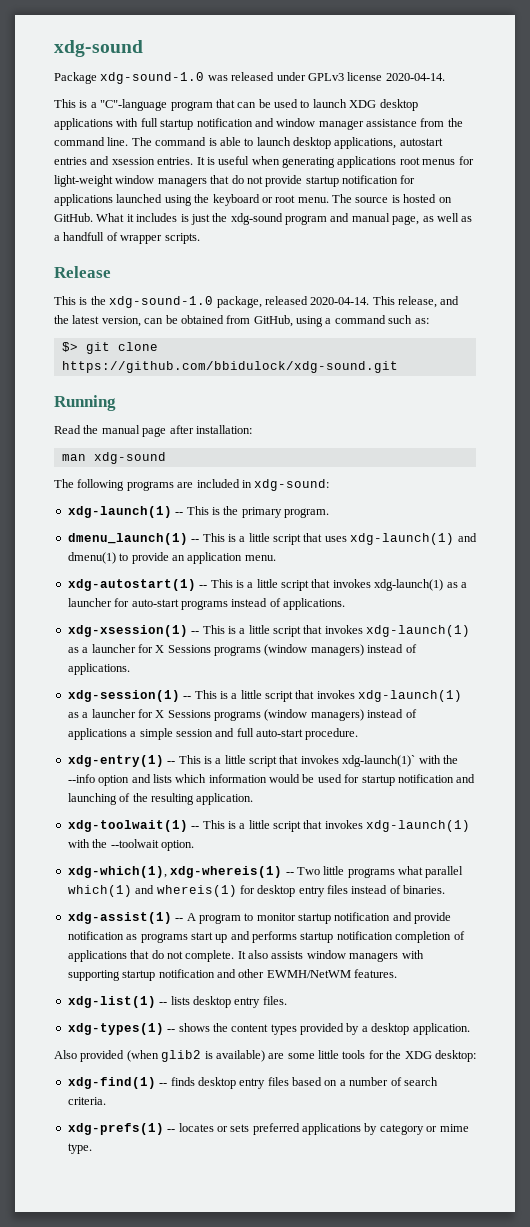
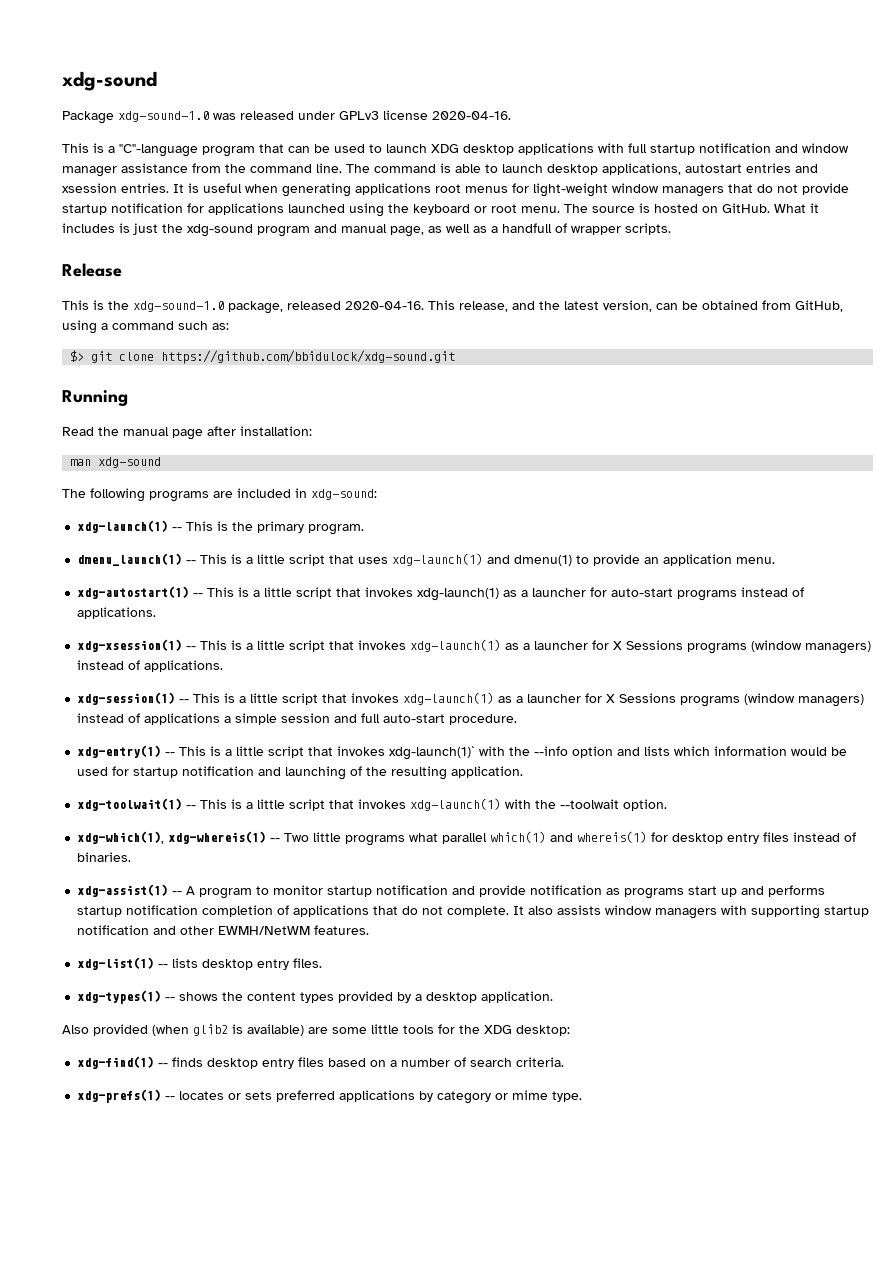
- Package xdg-sound-1.0 was released under GPLv3 license 2020-04-14.
+ Package xdg-sound-1.0 was released under GPLv3 license 2020-04-16.
- This is the xdg-sound-1.0 package, released 2020-04-14.
+ This is the xdg-sound-1.0 package, released 2020-04-16.

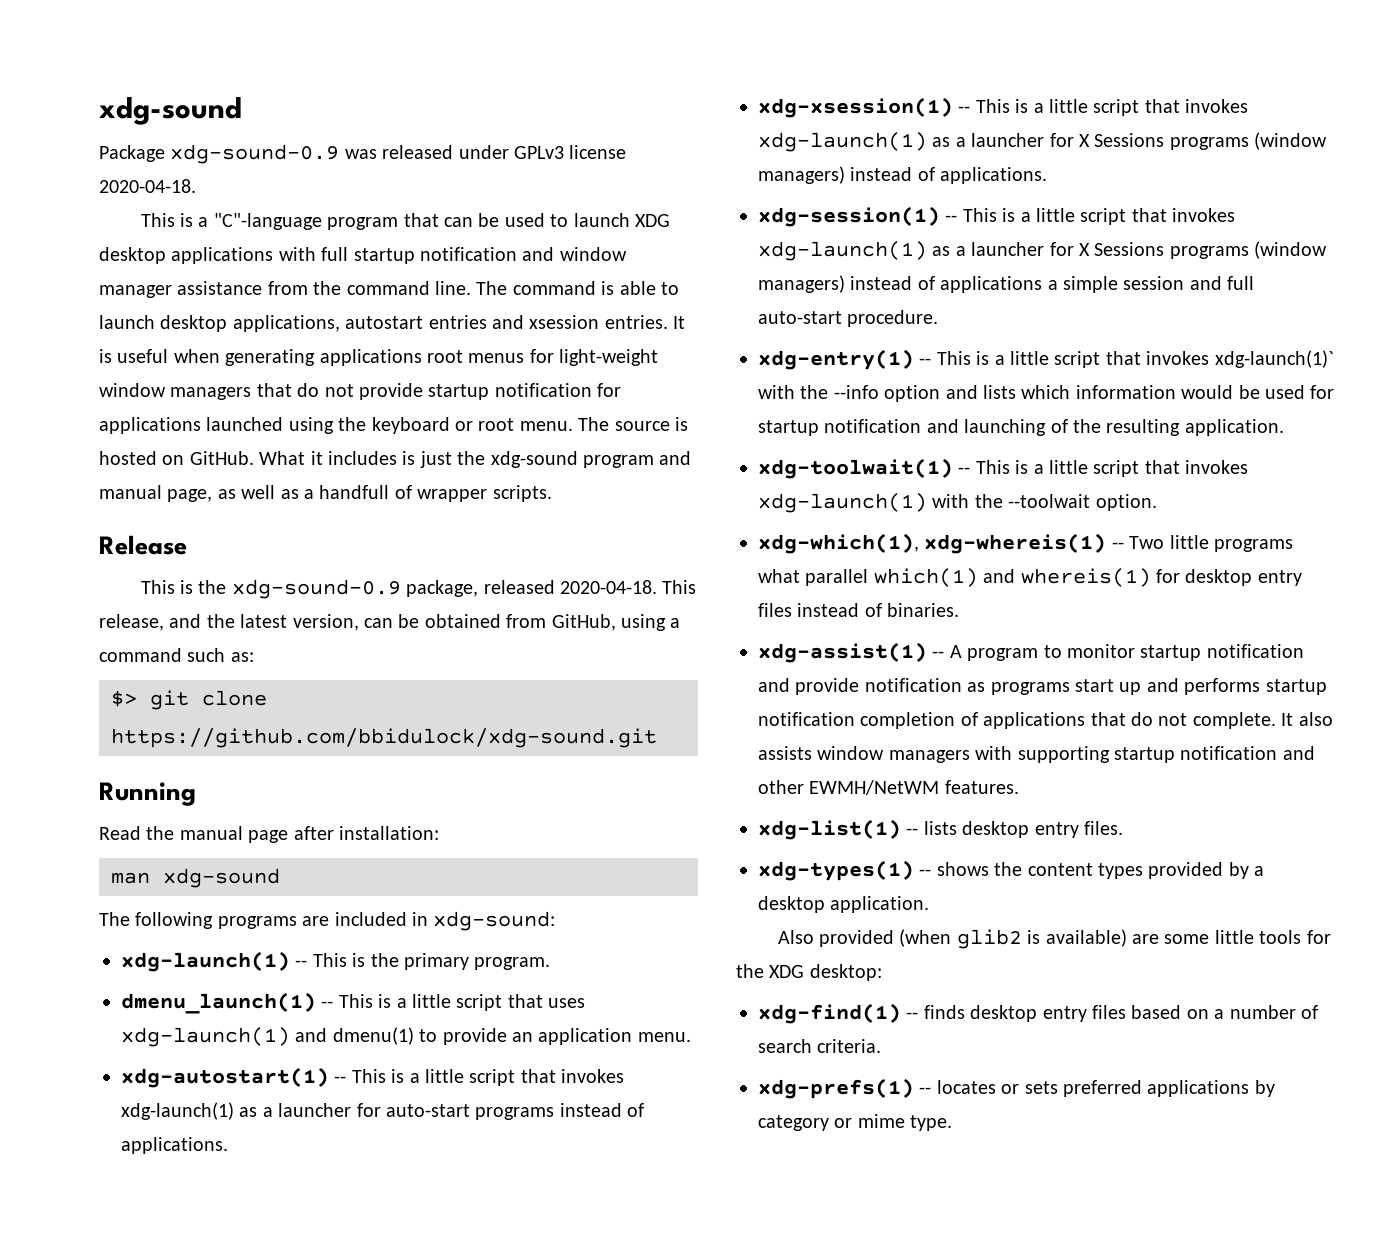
- Package xdg-sound-1.0 was released under GPLv3 license 2020-04-16.
+ Package xdg-sound-0.9 was released under GPLv3 license 2020-04-18.
- This is the xdg-sound-1.0 package, released 2020-04-16.
+ This is the xdg-sound-0.9 package, released 2020-04-18.

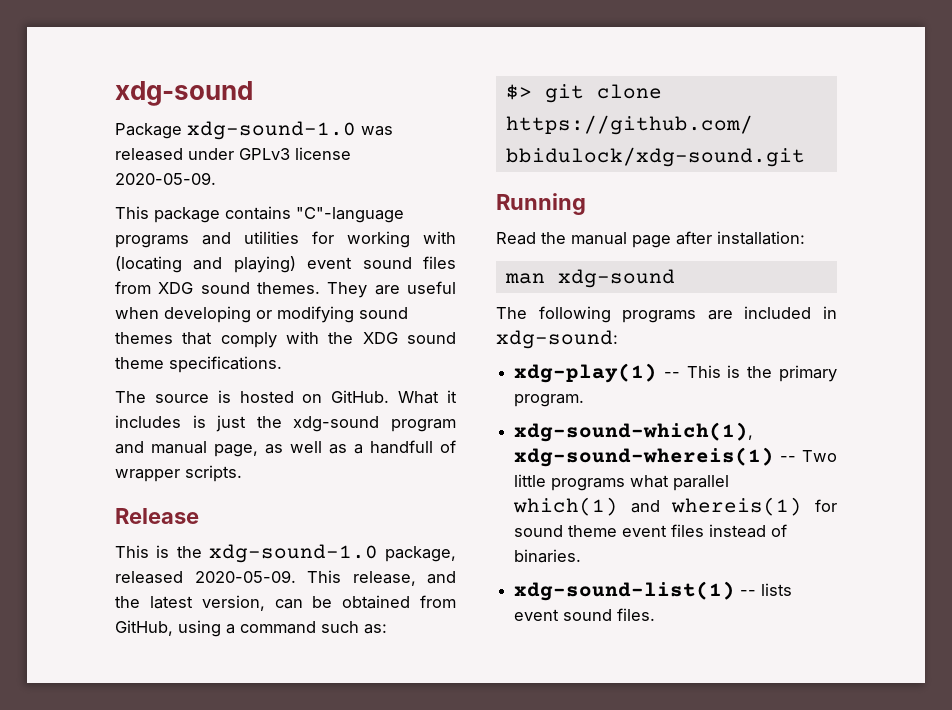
- Package xdg-sound-0.9 was released under GPLv3 license 2020-04-18.
- This is a "C"-language program that can be used to launch XDG desktop applications with full startup notification and window manager assistance from the command line. The command is able to launch desktop applications, autostart entries and xsession entries. It is useful when generating applications root menus for light-weight window managers that do not provide startup notification for applications launched using the keyboard or root menu. The source is hosted on GitHub.
+ Package xdg-sound-1.0 was released under GPLv3 license 2020-05-09.
+ This package contains "C"-language programs and utilities for working with (locating and playing) event sound files from XDG sound themes. They are useful when developing or modifying sound themes that comply with the XDG sound theme specifications.
+ The source is hosted on GitHub.
- This is the xdg-sound-0.9 package, released 2020-04-18.
+ This is the xdg-sound-1.0 package, released 2020-05-09.
- xdg-launch(1) -- This is the primary program.
+ xdg-play(1) -- This is the primary program.
- dmenu_launch(1) -- This is a little script that uses xdg-launch(1) and dmenu(1) to provide an application menu.
- xdg-autostart(1) -- This is a little script that invokes xdg-launch(1) as a launcher for auto-start programs instead of applications.
- xdg-xsession(1) -- This is a little script that invokes xdg-launch(1) as a launcher for X Sessions programs (window managers) instead of applications.
- xdg-session(1) -- This is a little script that invokes xdg-launch(1) as a launcher for X Sessions programs (window managers) instead of applications a simple session and full auto-start procedure.
- xdg-entry(1) -- This is a little script that invokes xdg-launch(1)` with the --info option and lists which information would be used for startup notification and launching of the resulting application.
- xdg-toolwait(1) -- This is a little script that invokes xdg-launch(1) with the --toolwait option.
- xdg-which(1), xdg-whereis(1) -- Two little programs what parallel which(1) and whereis(1) for desktop entry files instead of binaries.
+ xdg-sound-which(1), xdg-sound-whereis(1) -- Two little programs what parallel which(1) and whereis(1) for sound theme event files instead of binaries.
- xdg-assist(1) -- A program to monitor startup notification and provide notification as programs start up and performs startup notification completion of applications that do not complete. It also assists window managers with supporting startup notification and other EWMH/NetWM features.
- xdg-list(1) -- lists desktop entry files.
- xdg-types(1) -- shows the content types provided by a desktop application.
- Also provided (when glib2 is available) are some little tools for the XDG desktop:
- xdg-find(1) -- finds desktop entry files based on a number of search criteria.
- xdg-prefs(1) -- locates or sets preferred applications by category or mime type.
+ xdg-sound-list(1) -- lists event sound files.

